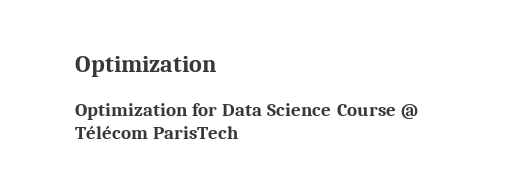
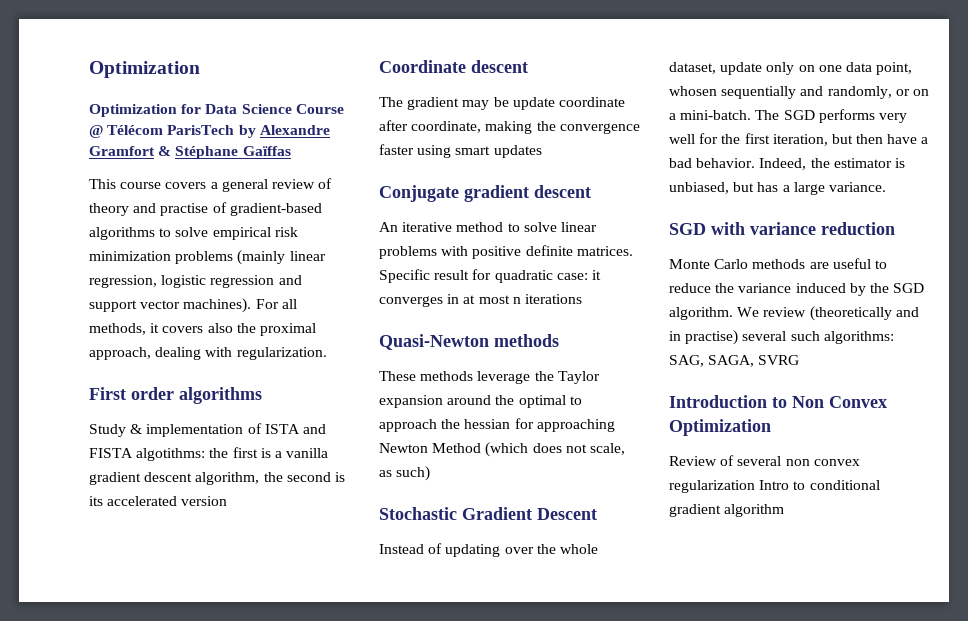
- Optimization for Data Science Course @ Télécom ParisTech
+ Optimization for Data Science Course @ Télécom ParisTech by Alexandre Gramfort & Stéphane Gaïffas
+ This course covers a general review of theory and practise of gradient-based algorithms to solve empirical risk minimization problems (mainly linear regression, logistic regression and support vector machines). For all methods, it covers also the proximal approach, dealing with regularization.
+ First order algorithms
+ Study & implementation of ISTA and FISTA algotithms: the first is a vanilla gradient descent algorithm, the second is its accelerated version
+ Coordinate descent
+ The gradient may be update coordinate after coordinate, making the convergence faster using smart updates
+ Conjugate gradient descent
+ An iterative method to solve linear problems with positive definite matrices. Specific result for quadratic case: it converges in at most n iterations
+ Quasi-Newton methods
+ These methods leverage the Taylor expansion around the optimal to approach the hessian for approaching Newton Method (which does not scale, as such)
+ Stochastic Gradient Descent
+ Instead of updating over the whole dataset, update only on one data point, whosen sequentially and randomly, or on a mini-batch. The SGD performs very well for the first iteration, but then have a bad behavior. Indeed, the estimator is unbiased, but has a large variance.
+ SGD with variance reduction
+ Monte Carlo methods are useful to reduce the variance induced by the SGD algorithm. We review (theoretically and in practise) several such algorithms: SAG, SAGA, SVRG
+ Introduction to Non Convex Optimization
+ Review of several non convex regularization Intro to conditional gradient algorithm

